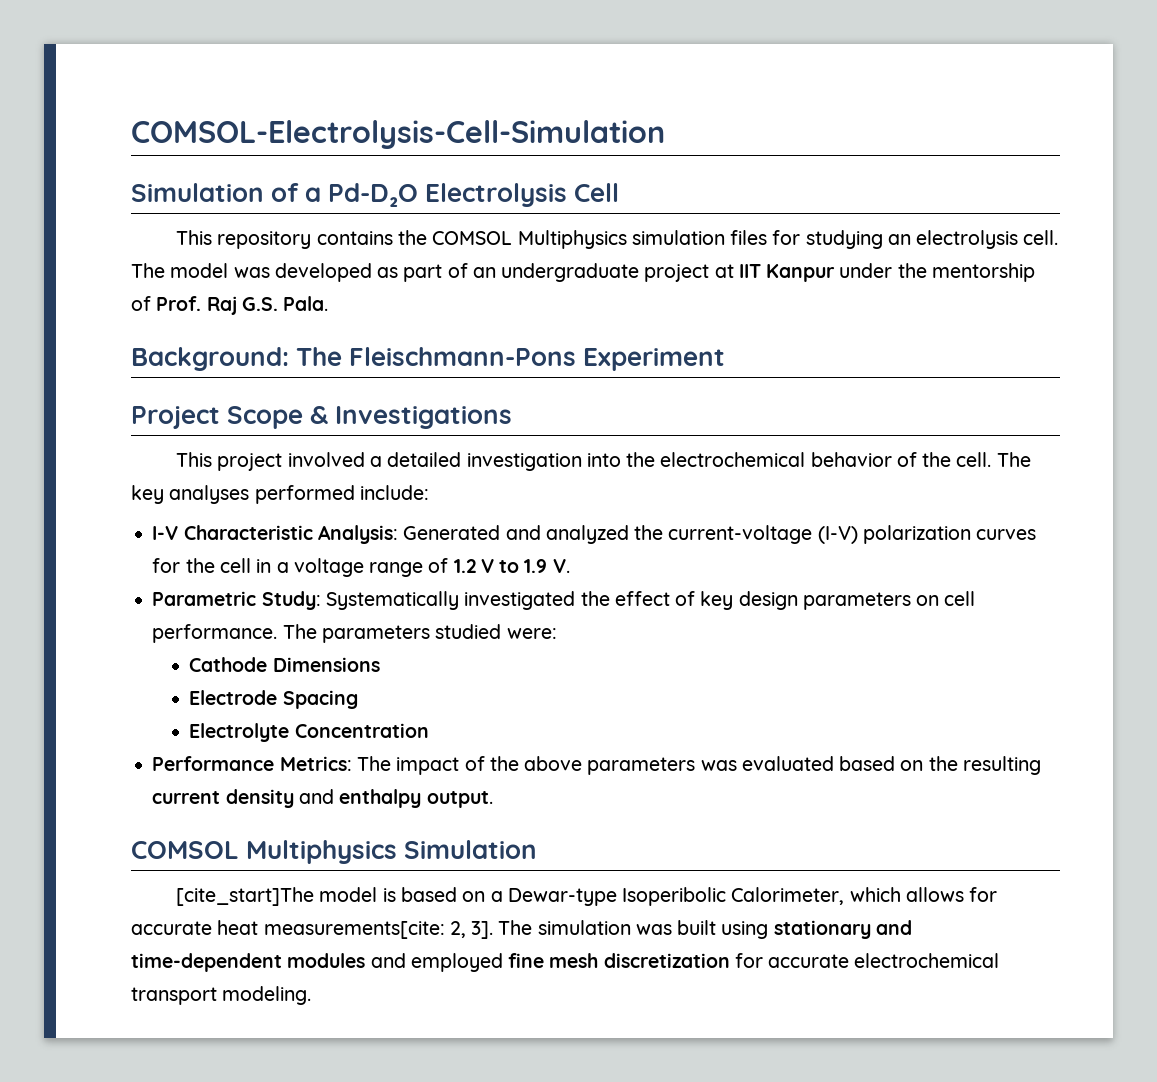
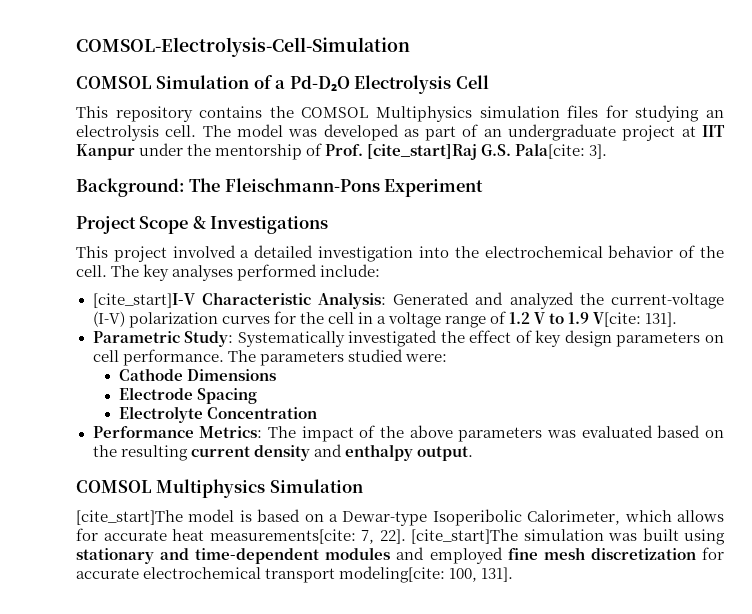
- Simulation of a Pd-D₂O Electrolysis Cell
+ COMSOL Simulation of a Pd-D₂O Electrolysis Cell
- The model was developed as part of an undergraduate project at IIT Kanpur under the mentorship of Prof. Raj G.S. Pala.
+ The model was developed as part of an undergraduate project at IIT Kanpur under the mentorship of Prof. [cite_start]Raj G.S. Pala[cite: 3].
- I-V Characteristic Analysis: Generated and analyzed the current-voltage (I-V) polarization curves for the cell in a voltage range of 1.2 V to 1.9 V.
+ [cite_start]I-V Characteristic Analysis: Generated and analyzed the current-voltage (I-V) polarization curves for the cell in a voltage range of 1.2 V to 1.9 V[cite: 131].
- [cite_start]The model is based on a Dewar-type Isoperibolic Calorimeter, which allows for accurate heat measurements[cite: 2, 3]. The simulation was built using stationary and time-dependent modules and employed fine mesh discretization for accurate electrochemical transport modeling.
+ [cite_start]The model is based on a Dewar-type Isoperibolic Calorimeter, which allows for accurate heat measurements[cite: 7, 22]. [cite_start]The simulation was built using stationary and time-dependent modules and employed fine mesh discretization for accurate electrochemical transport modeling[cite: 100, 131].

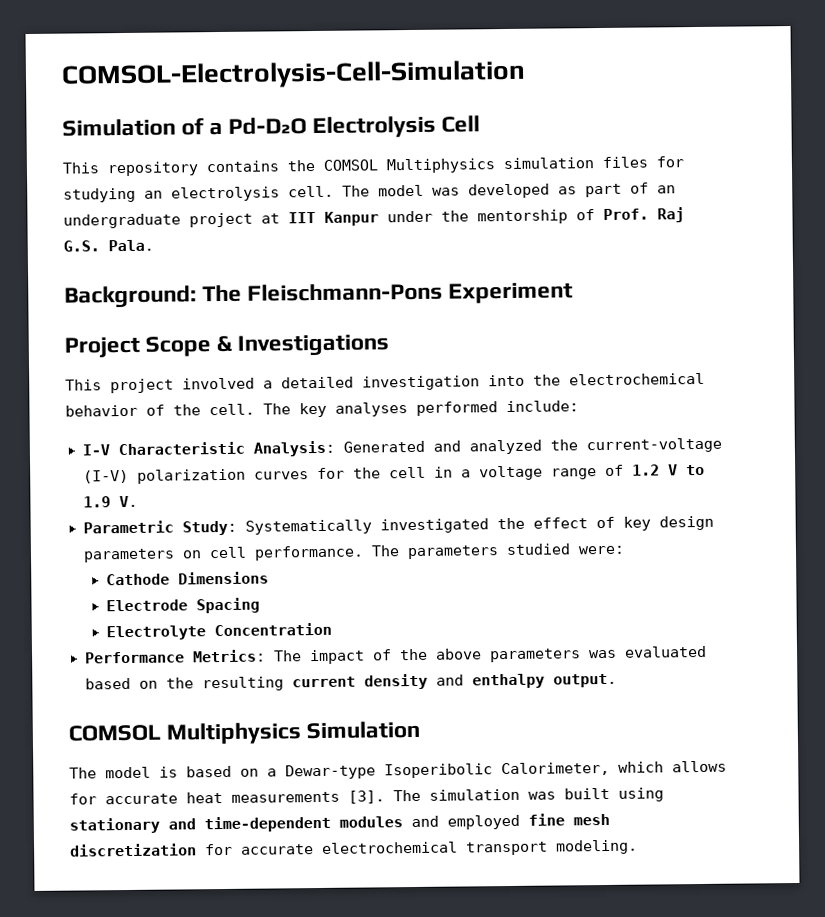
- COMSOL Simulation of a Pd-D₂O Electrolysis Cell
+ Simulation of a Pd-D₂O Electrolysis Cell
- The model was developed as part of an undergraduate project at IIT Kanpur under the mentorship of Prof. [cite_start]Raj G.S. Pala[cite: 3].
+ The model was developed as part of an undergraduate project at IIT Kanpur under the mentorship of Prof. Raj G.S. Pala.
- [cite_start]I-V Characteristic Analysis: Generated and analyzed the current-voltage (I-V) polarization curves for the cell in a voltage range of 1.2 V to 1.9 V[cite: 131].
+ I-V Characteristic Analysis: Generated and analyzed the current-voltage (I-V) polarization curves for the cell in a voltage range of 1.2 V to 1.9 V.
- [cite_start]The model is based on a Dewar-type Isoperibolic Calorimeter, which allows for accurate heat measurements[cite: 7, 22]. [cite_start]The simulation was built using stationary and time-dependent modules and employed fine mesh discretization for accurate electrochemical transport modeling[cite: 100, 131].
+ The model is based on a Dewar-type Isoperibolic Calorimeter, which allows for accurate heat measurements [3]. The simulation was built using stationary and time-dependent modules and employed fine mesh discretization for accurate electrochemical transport modeling.

